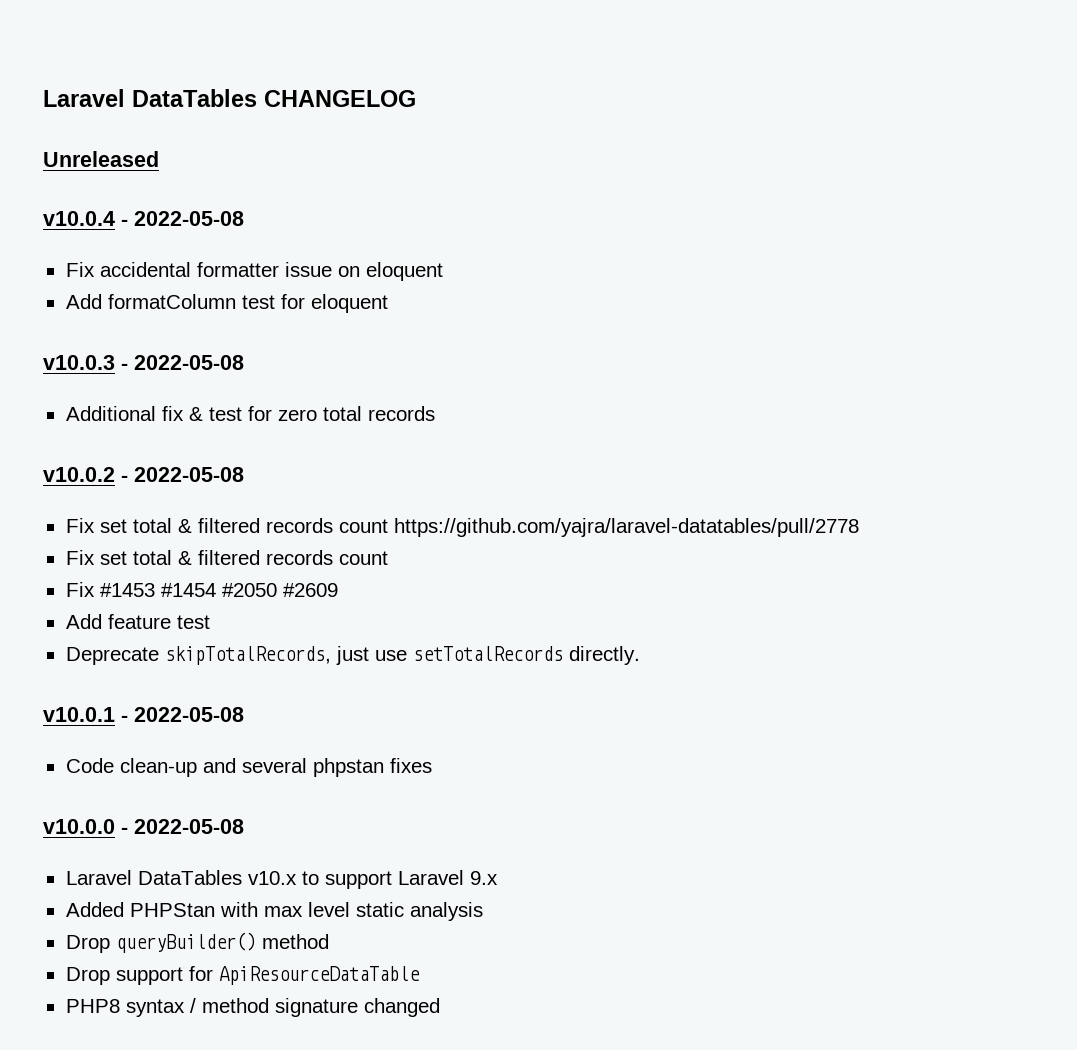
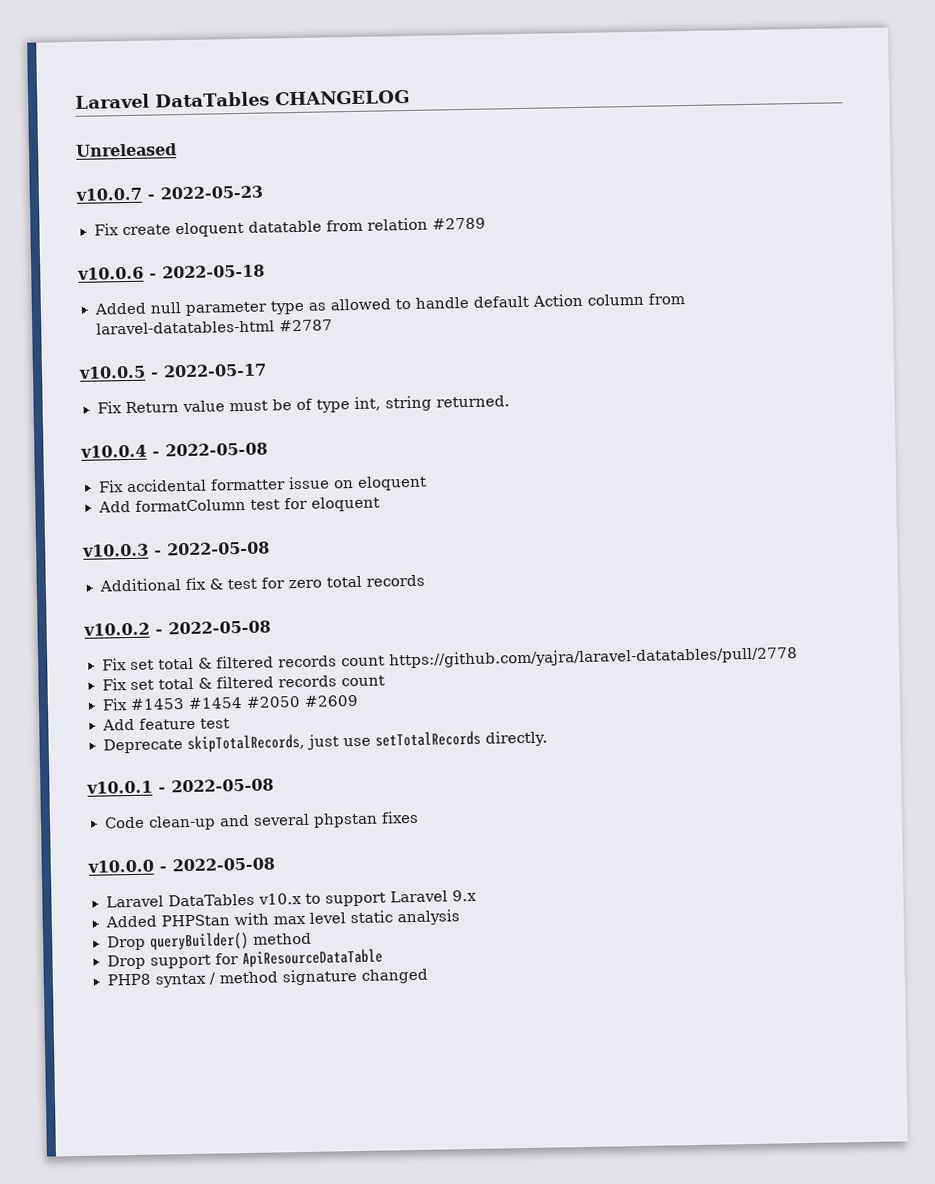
+ v10.0.7 - 2022-05-23
+ Fix create eloquent datatable from relation #2789
+ v10.0.6 - 2022-05-18
+ Added null parameter type as allowed to handle default Action column from laravel-datatables-html #2787
+ v10.0.5 - 2022-05-17
+ Fix Return value must be of type int, string returned.

